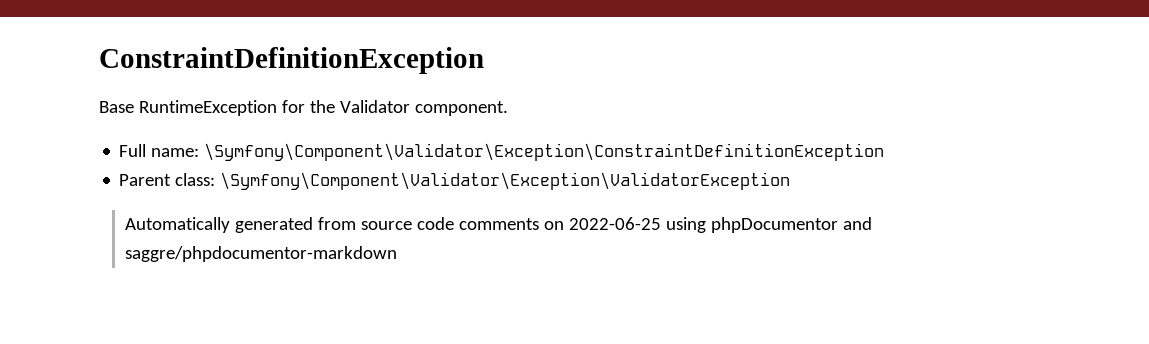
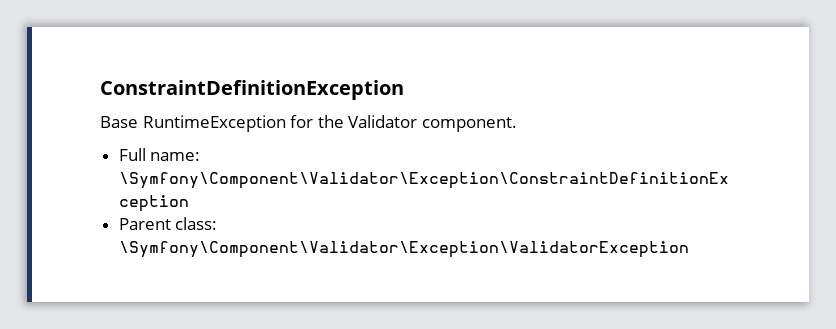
- Automatically generated from source code comments on 2022-06-25 using phpDocumentor and saggre/phpdocumentor-markdown

